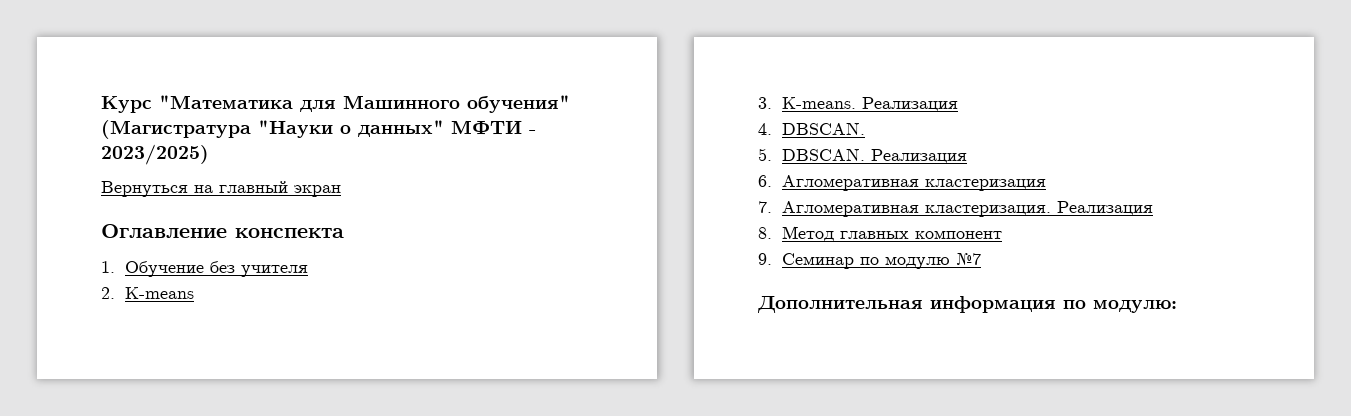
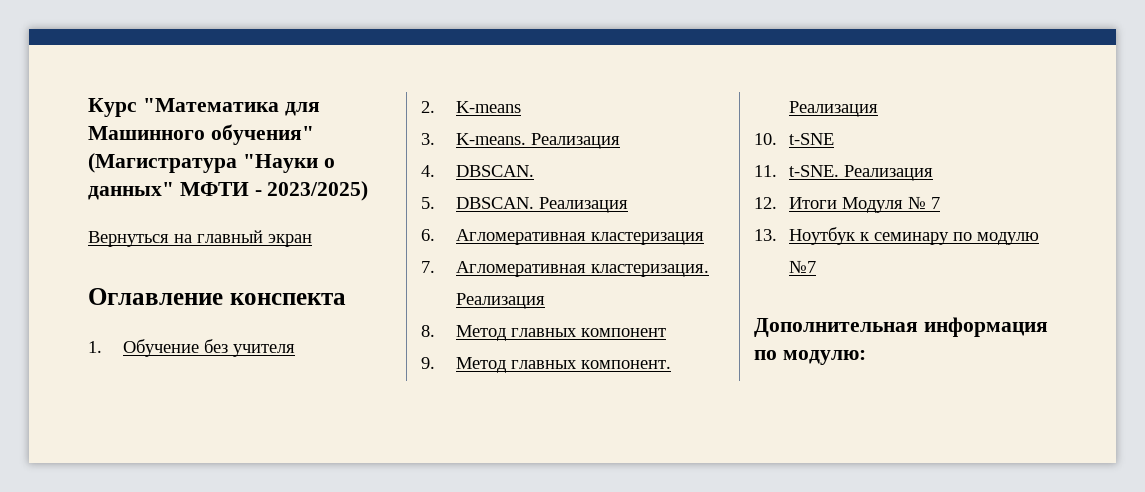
- 9. Семинар по модулю №7
+ 9. Метод главных компонент. Реализация
+ 10. t-SNE
+ 11. t-SNE. Реализация
+ 12. Итоги Модуля № 7
+ 13. Ноутбук к семинару по модулю №7

